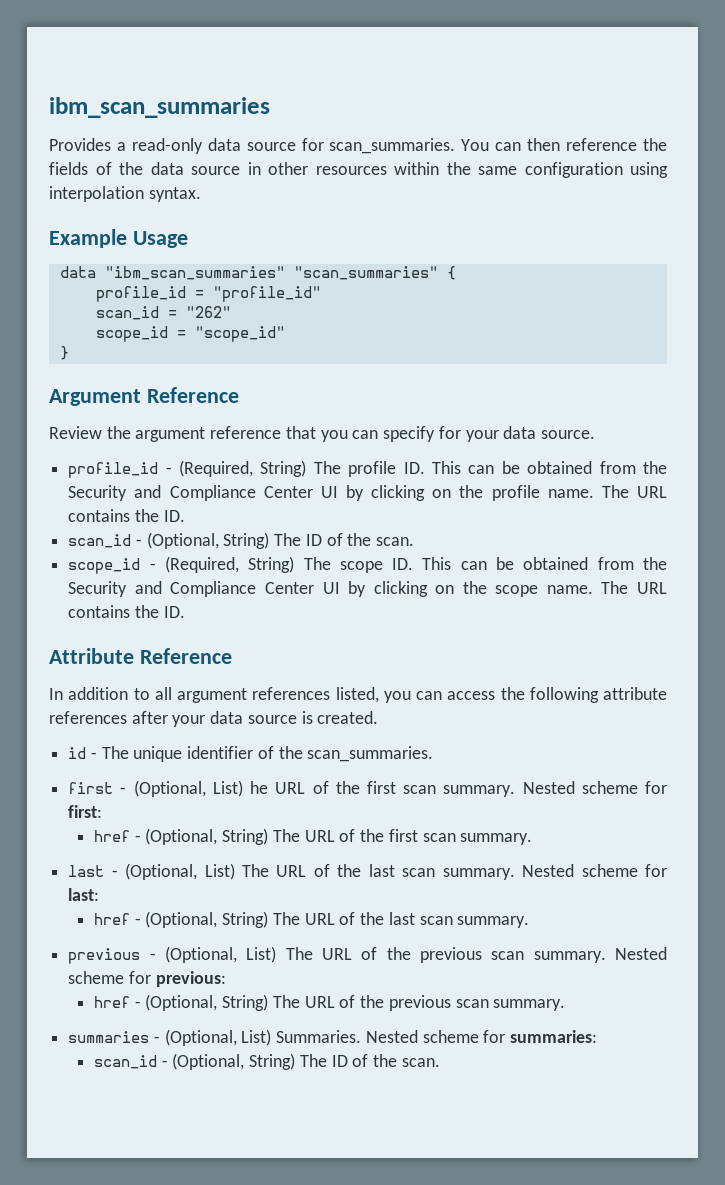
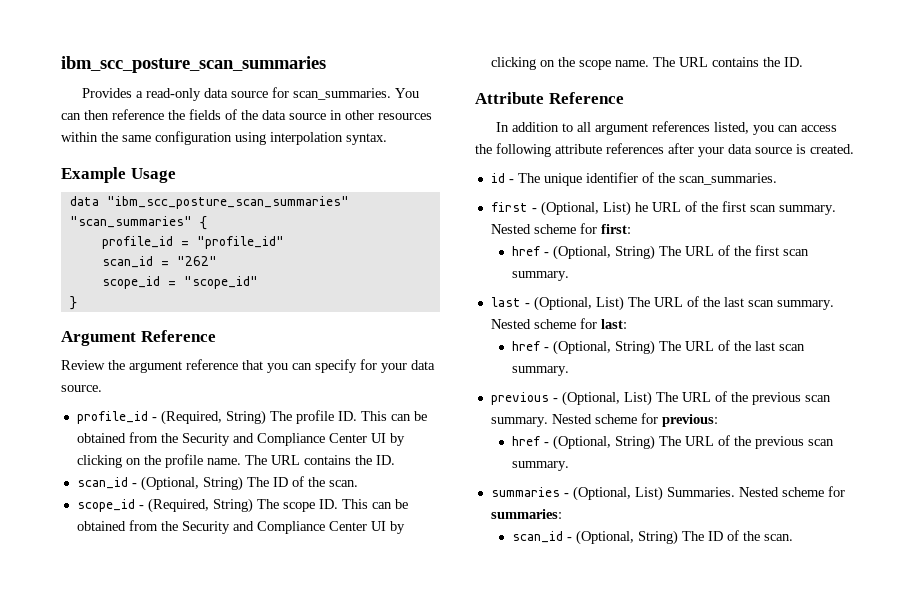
- ibm_scan_summaries
+ ibm_scc_posture_scan_summaries
- data "ibm_scan_summaries" "scan_summaries" {
+ data "ibm_scc_posture_scan_summaries" "scan_summaries" {

